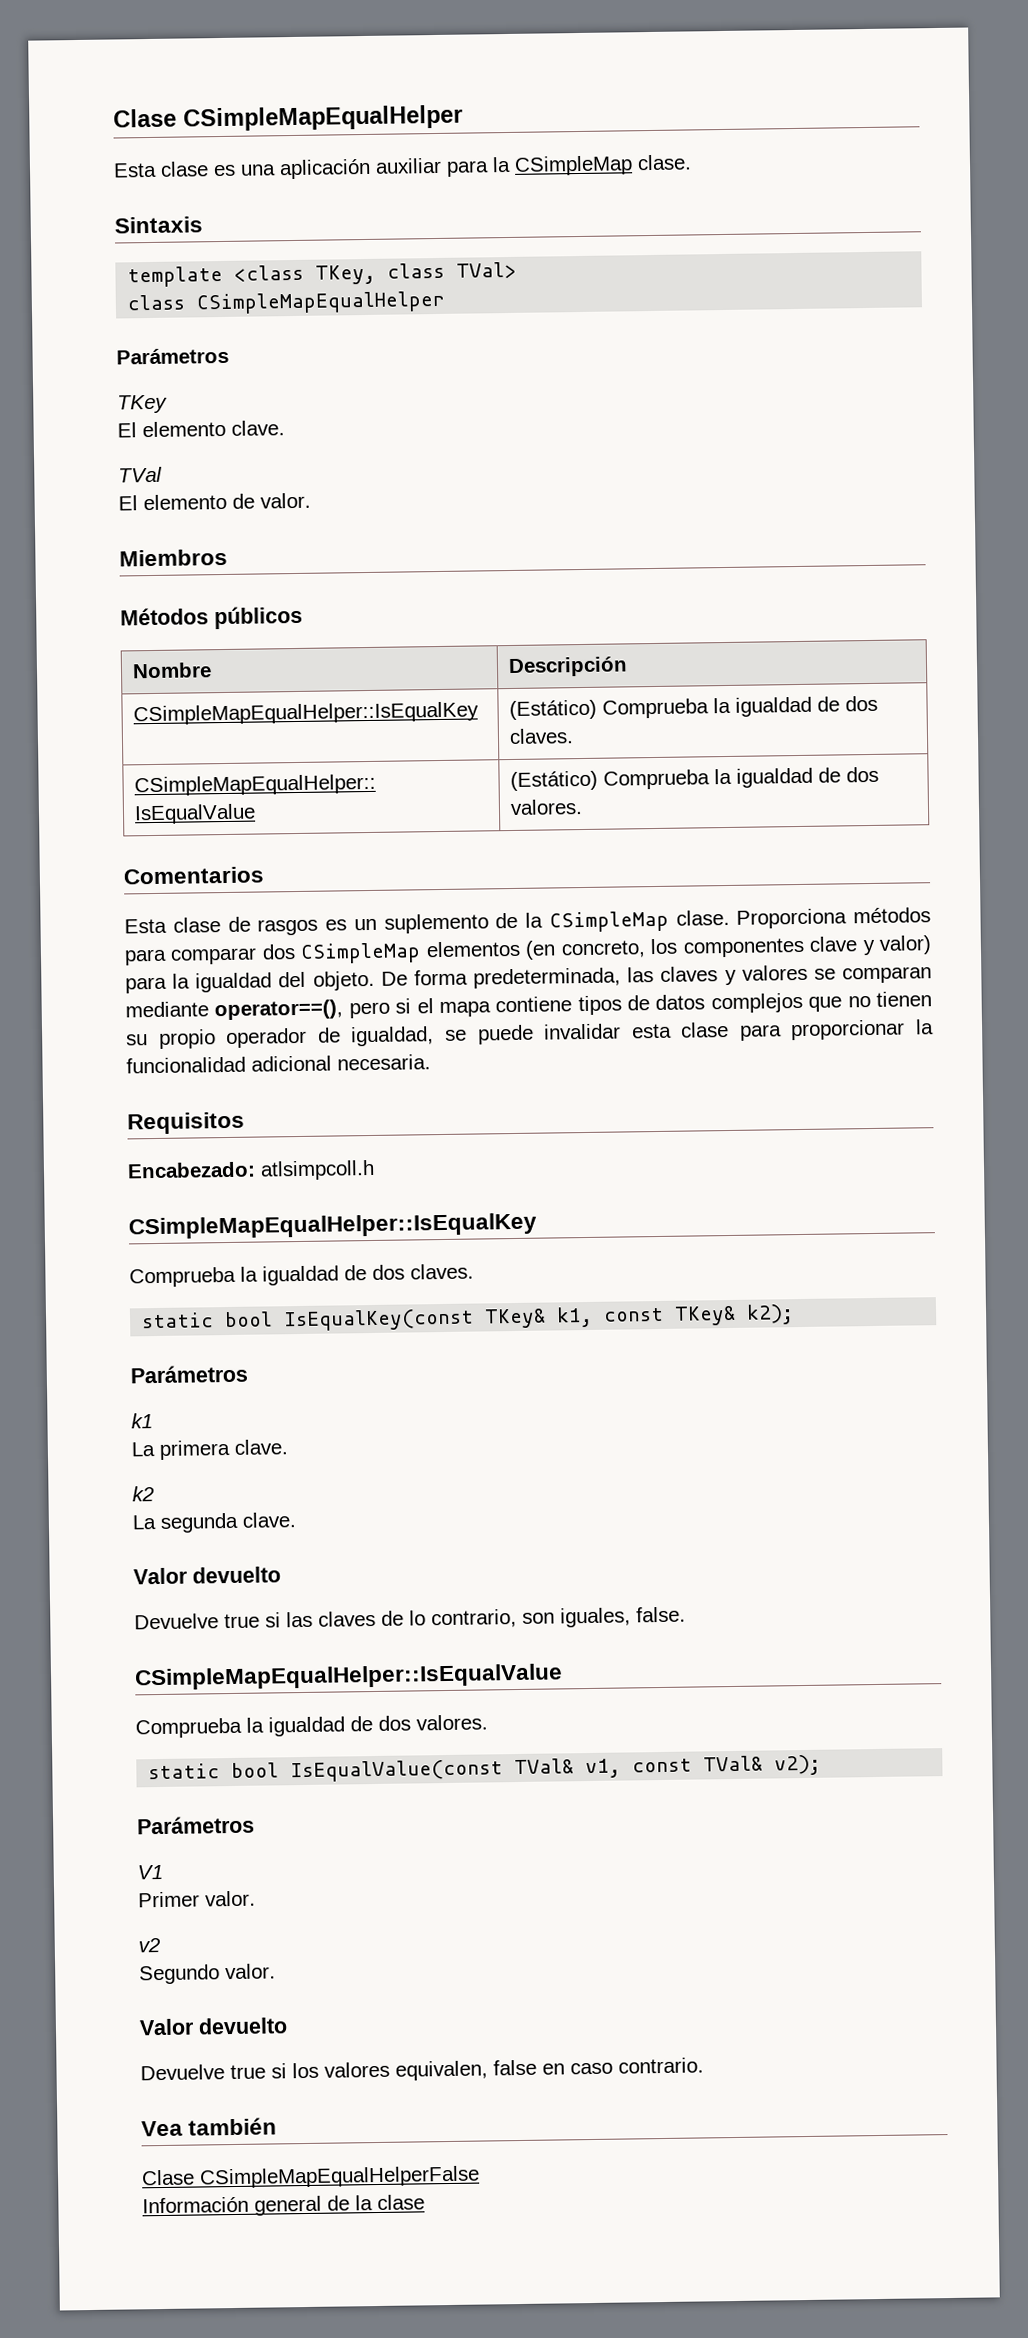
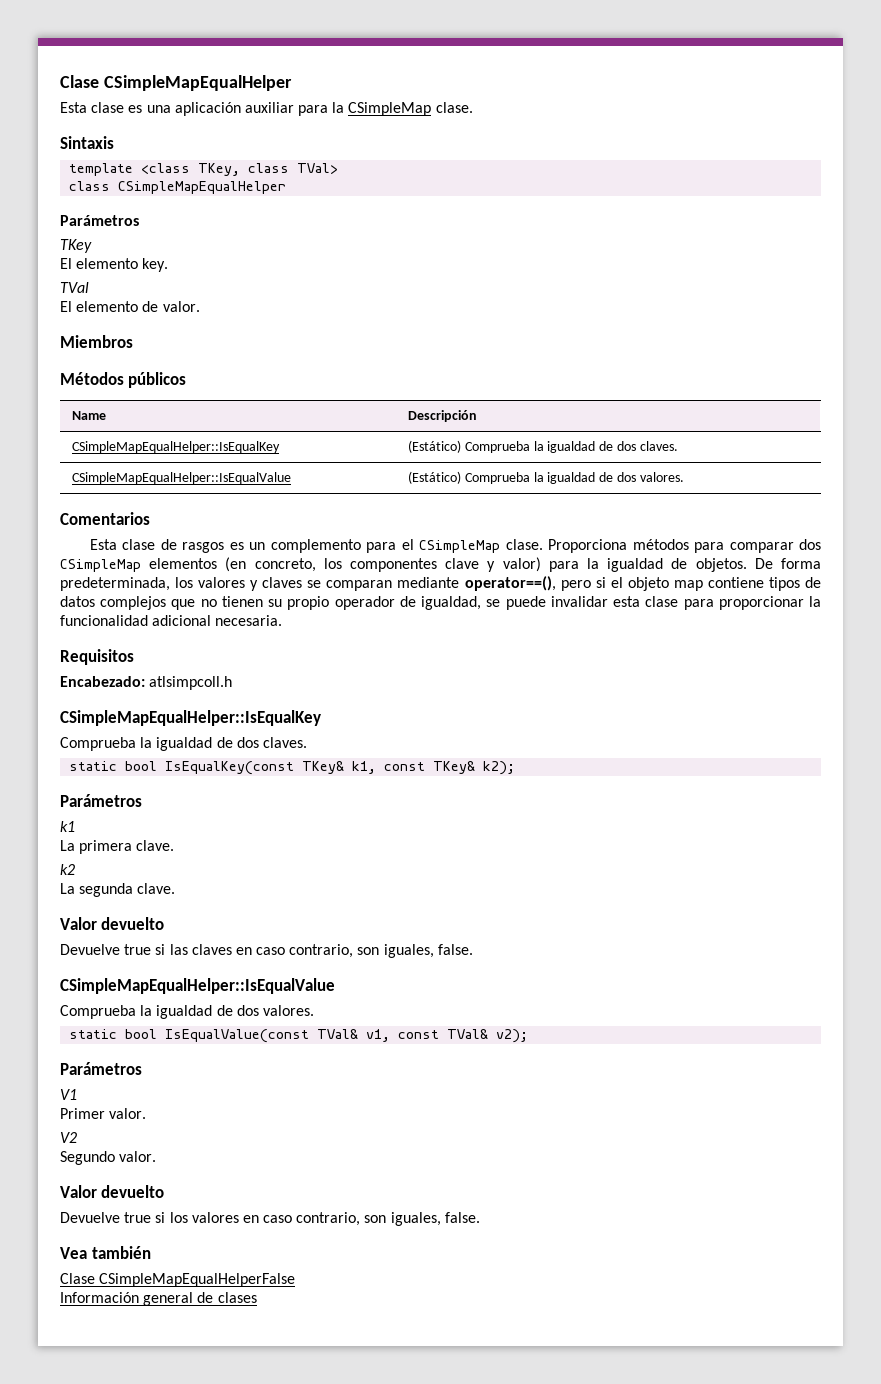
- El elemento clave.
+ El elemento key.
- Nombre | Descripción
+ Name | Descripción
- Esta clase de rasgos es un suplemento de la CSimpleMap clase.
+ Esta clase de rasgos es un complemento para el CSimpleMap clase.
- Proporciona métodos para comparar dos CSimpleMap elementos (en concreto, los componentes clave y valor) para la igualdad del objeto.
+ Proporciona métodos para comparar dos CSimpleMap elementos (en concreto, los componentes clave y valor) para la igualdad de objetos.
- De forma predeterminada, las claves y valores se comparan mediante operator==(), pero si el mapa contiene tipos de datos complejos que no tienen su propio operador de igualdad, se puede invalidar esta clase para proporcionar la funcionalidad adicional necesaria.
+ De forma predeterminada, los valores y claves se comparan mediante operator==(), pero si el objeto map contiene tipos de datos complejos que no tienen su propio operador de igualdad, se puede invalidar esta clase para proporcionar la funcionalidad adicional necesaria.
- Devuelve true si las claves de lo contrario, son iguales, false.
+ Devuelve true si las claves en caso contrario, son iguales, false.
- v2
+ V2
- Devuelve true si los valores equivalen, false en caso contrario.
+ Devuelve true si los valores en caso contrario, son iguales, false.
- Información general de la clase
+ Información general de clases

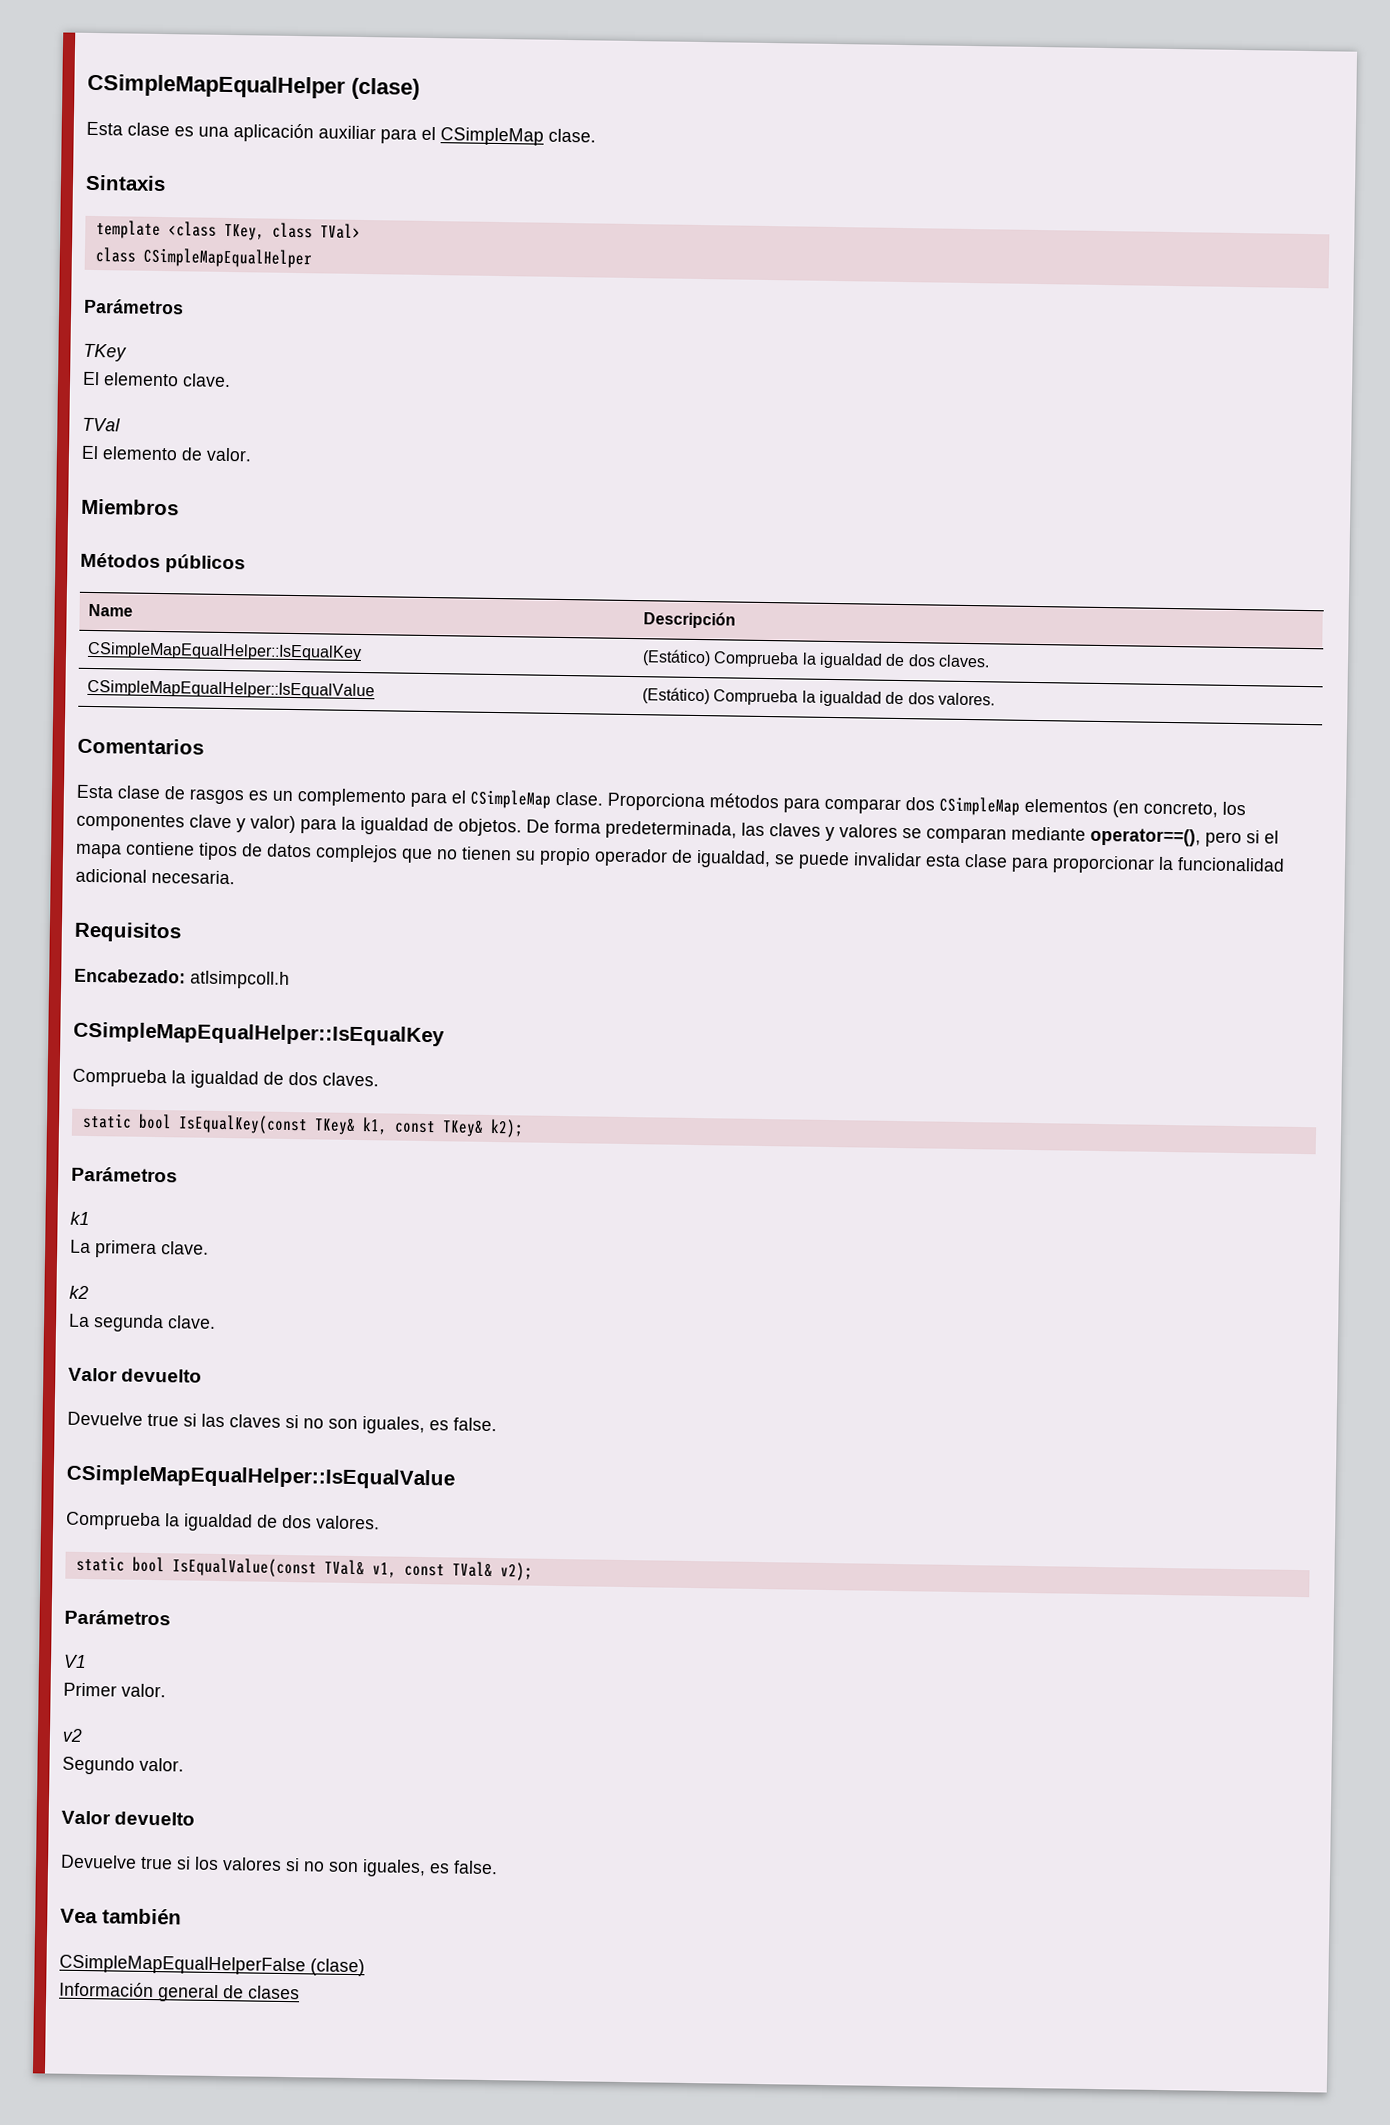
- Clase CSimpleMapEqualHelper
+ CSimpleMapEqualHelper (clase)
- Esta clase es una aplicación auxiliar para la CSimpleMap clase.
+ Esta clase es una aplicación auxiliar para el CSimpleMap clase.
- El elemento key.
+ El elemento clave.
- De forma predeterminada, los valores y claves se comparan mediante operator==(), pero si el objeto map contiene tipos de datos complejos que no tienen su propio operador de igualdad, se puede invalidar esta clase para proporcionar la funcionalidad adicional necesaria.
+ De forma predeterminada, las claves y valores se comparan mediante operator==(), pero si el mapa contiene tipos de datos complejos que no tienen su propio operador de igualdad, se puede invalidar esta clase para proporcionar la funcionalidad adicional necesaria.
- Devuelve true si las claves en caso contrario, son iguales, false.
+ Devuelve true si las claves si no son iguales, es false.
- V2
+ v2
- Devuelve true si los valores en caso contrario, son iguales, false.
+ Devuelve true si los valores si no son iguales, es false.
- Clase CSimpleMapEqualHelperFalse
+ CSimpleMapEqualHelperFalse (clase)

